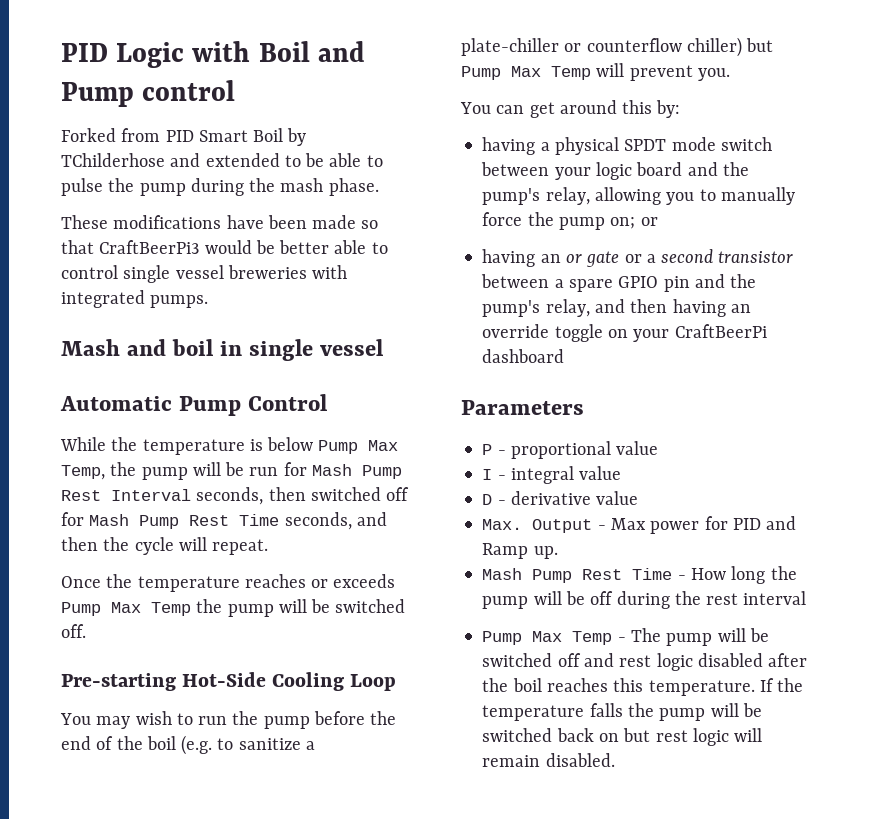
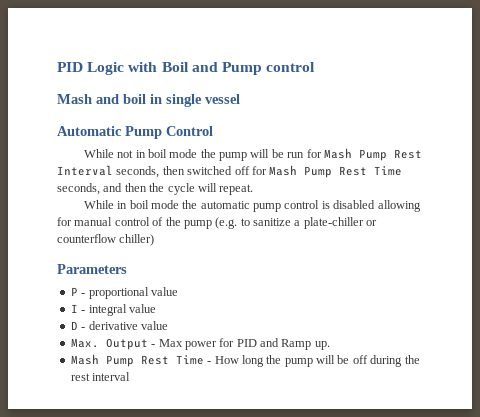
- Forked from PID Smart Boil by TChilderhose and extended to be able to pulse the pump during the mash phase.
- These modifications have been made so that CraftBeerPi3 would be better able to control single vessel breweries with integrated pumps.
- While the temperature is below Pump Max Temp, the pump will be run for Mash Pump Rest Interval seconds, then switched off for Mash Pump Rest Time seconds, and then the cycle will repeat.
+ While not in boil mode the pump will be run for Mash Pump Rest Interval seconds, then switched off for Mash Pump Rest Time seconds, and then the cycle will repeat.
- Once the temperature reaches or exceeds Pump Max Temp the pump will be switched off.
- Pre-starting Hot-Side Cooling Loop
- You may wish to run the pump before the end of the boil (e.g. to sanitize a plate-chiller or counterflow chiller) but Pump Max Temp will prevent you.
- You can get around this by:
- having a physical SPDT mode switch between your logic board and the pump's relay, allowing you to manually force the pump on; or
- having an or gate or a second transistor between a spare GPIO pin and the pump's relay, and then having an override toggle on your CraftBeerPi dashboard
+ While in boil mode the automatic pump control is disabled allowing for manual control of the pump (e.g. to sanitize a plate-chiller or counterflow chiller)
- Pump Max Temp - The pump will be switched off and rest logic disabled after the boil reaches this temperature. If the temperature falls the pump will be switched back on but rest logic will remain disabled.

